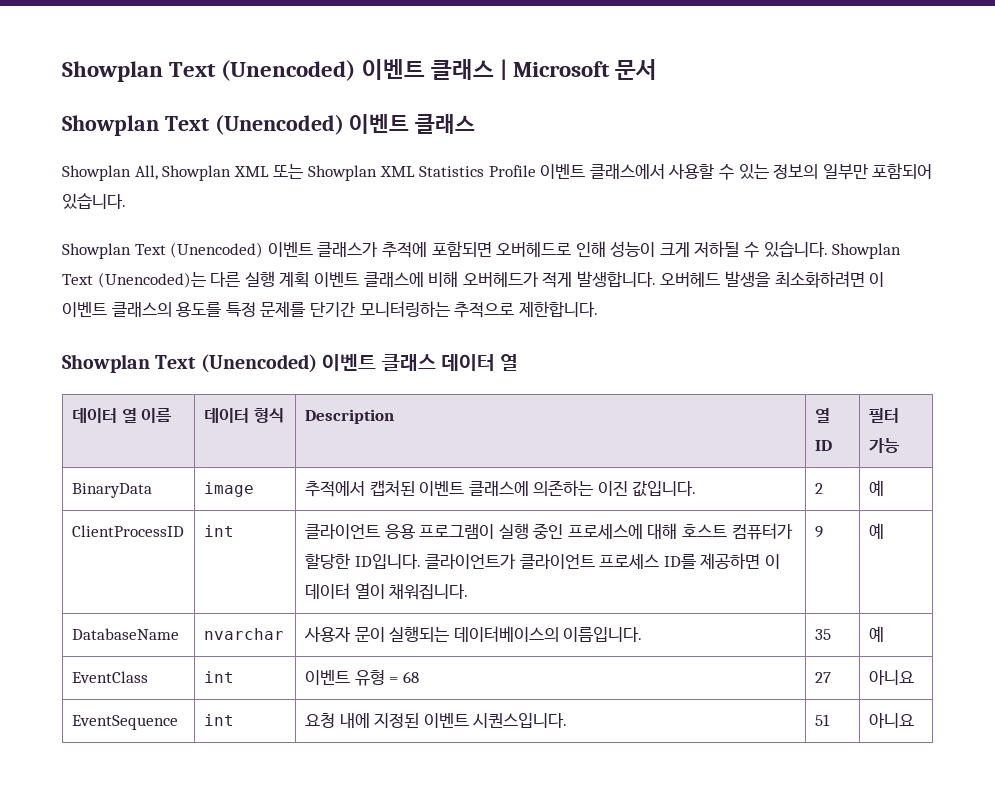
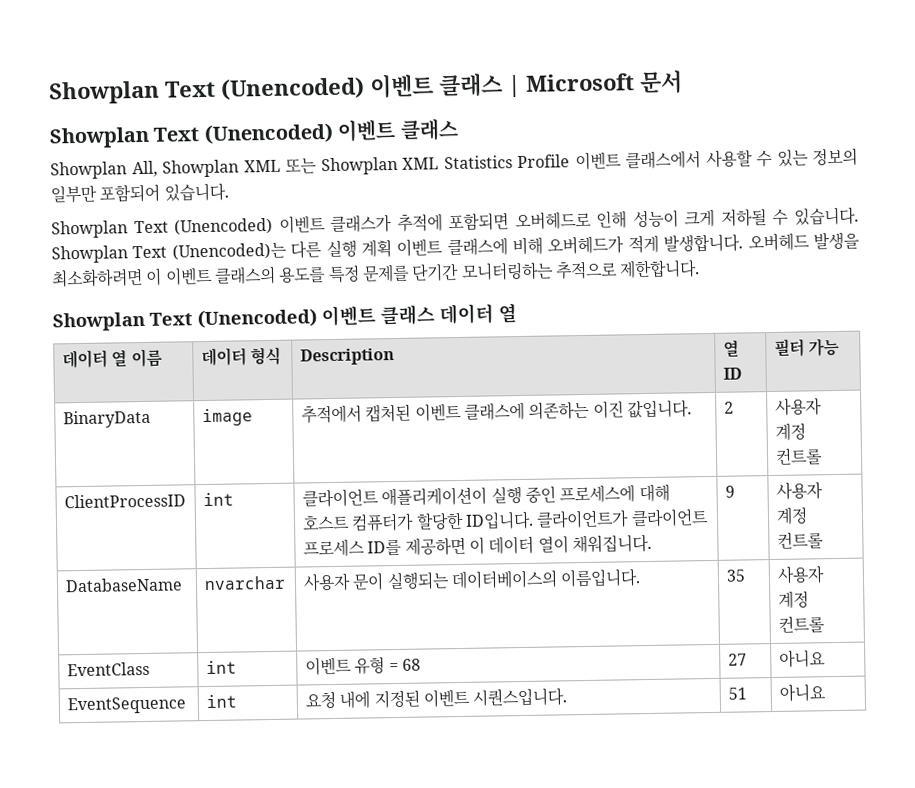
- BinaryData | image | 추적에서 캡처된 이벤트 클래스에 의존하는 이진 값입니다. | 2 | 예
+ BinaryData | image | 추적에서 캡처된 이벤트 클래스에 의존하는 이진 값입니다. | 2 | 사용자 계정 컨트롤
- ClientProcessID | int | 클라이언트 응용 프로그램이 실행 중인 프로세스에 대해 호스트 컴퓨터가 할당한 ID입니다. 클라이언트가 클라이언트 프로세스 ID를 제공하면 이 데이터 열이 채워집니다. | 9 | 예
+ ClientProcessID | int | 클라이언트 애플리케이션이 실행 중인 프로세스에 대해 호스트 컴퓨터가 할당한 ID입니다. 클라이언트가 클라이언트 프로세스 ID를 제공하면 이 데이터 열이 채워집니다. | 9 | 사용자 계정 컨트롤
- DatabaseName | nvarchar | 사용자 문이 실행되는 데이터베이스의 이름입니다. | 35 | 예
+ DatabaseName | nvarchar | 사용자 문이 실행되는 데이터베이스의 이름입니다. | 35 | 사용자 계정 컨트롤

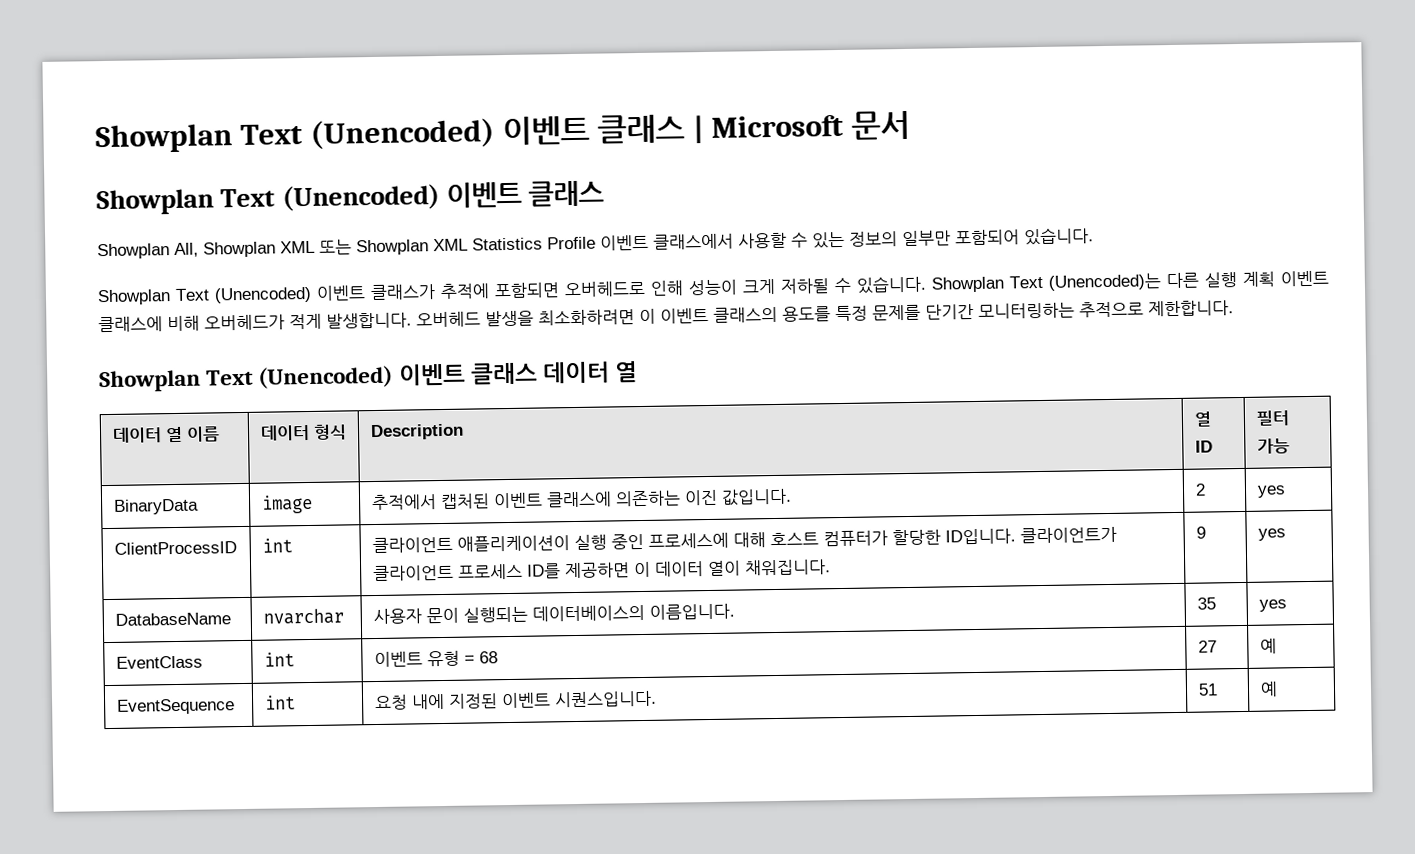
- BinaryData | image | 추적에서 캡처된 이벤트 클래스에 의존하는 이진 값입니다. | 2 | 사용자 계정 컨트롤
+ BinaryData | image | 추적에서 캡처된 이벤트 클래스에 의존하는 이진 값입니다. | 2 | yes
- ClientProcessID | int | 클라이언트 애플리케이션이 실행 중인 프로세스에 대해 호스트 컴퓨터가 할당한 ID입니다. 클라이언트가 클라이언트 프로세스 ID를 제공하면 이 데이터 열이 채워집니다. | 9 | 사용자 계정 컨트롤
+ ClientProcessID | int | 클라이언트 애플리케이션이 실행 중인 프로세스에 대해 호스트 컴퓨터가 할당한 ID입니다. 클라이언트가 클라이언트 프로세스 ID를 제공하면 이 데이터 열이 채워집니다. | 9 | yes
- DatabaseName | nvarchar | 사용자 문이 실행되는 데이터베이스의 이름입니다. | 35 | 사용자 계정 컨트롤
+ DatabaseName | nvarchar | 사용자 문이 실행되는 데이터베이스의 이름입니다. | 35 | yes
- EventClass | int | 이벤트 유형 = 68 | 27 | 아니요
+ EventClass | int | 이벤트 유형 = 68 | 27 | 예
- EventSequence | int | 요청 내에 지정된 이벤트 시퀀스입니다. | 51 | 아니요
+ EventSequence | int | 요청 내에 지정된 이벤트 시퀀스입니다. | 51 | 예

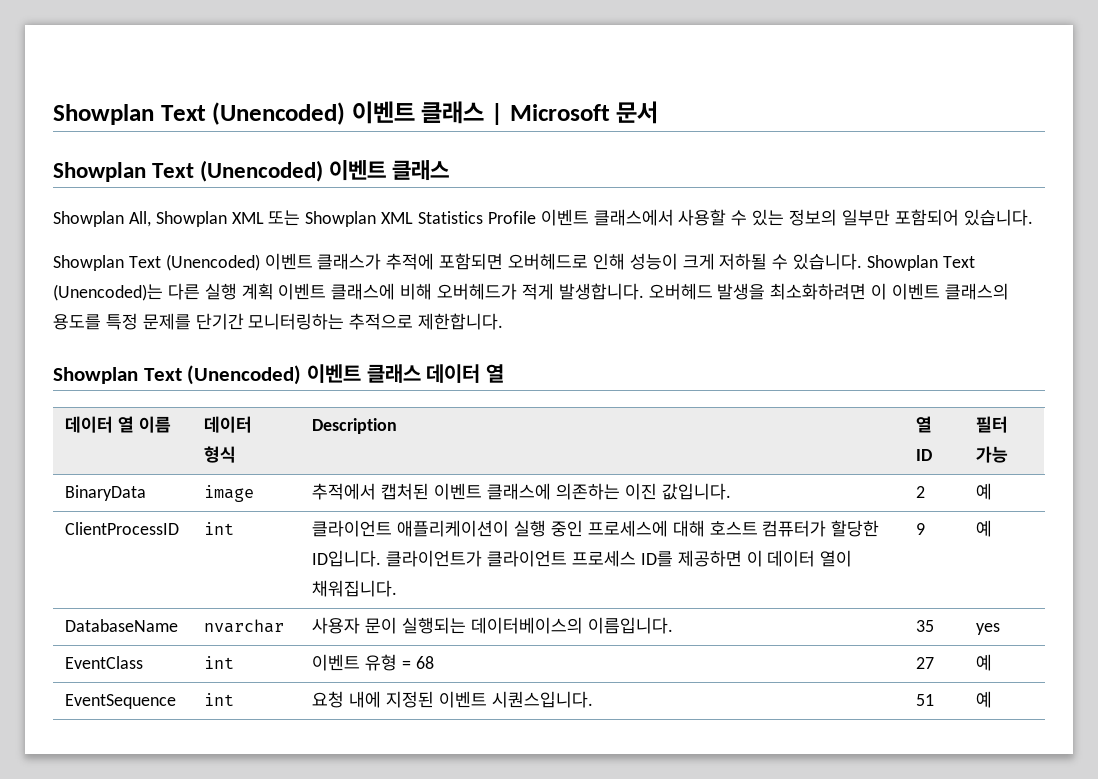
- BinaryData | image | 추적에서 캡처된 이벤트 클래스에 의존하는 이진 값입니다. | 2 | yes
+ BinaryData | image | 추적에서 캡처된 이벤트 클래스에 의존하는 이진 값입니다. | 2 | 예
- ClientProcessID | int | 클라이언트 애플리케이션이 실행 중인 프로세스에 대해 호스트 컴퓨터가 할당한 ID입니다. 클라이언트가 클라이언트 프로세스 ID를 제공하면 이 데이터 열이 채워집니다. | 9 | yes
+ ClientProcessID | int | 클라이언트 애플리케이션이 실행 중인 프로세스에 대해 호스트 컴퓨터가 할당한 ID입니다. 클라이언트가 클라이언트 프로세스 ID를 제공하면 이 데이터 열이 채워집니다. | 9 | 예

